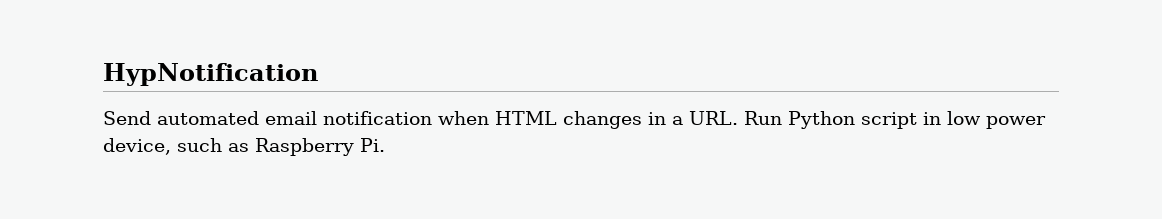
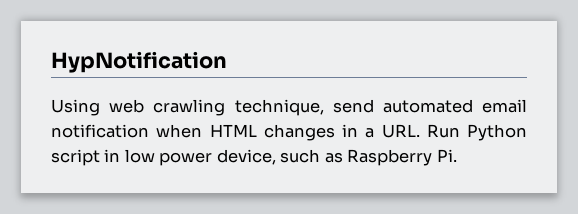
- Send automated email notification when HTML changes in a URL. Run Python script in low power device, such as Raspberry Pi.
+ Using web crawling technique, send automated email notification when HTML changes in a URL. Run Python script in low power device, such as Raspberry Pi.

